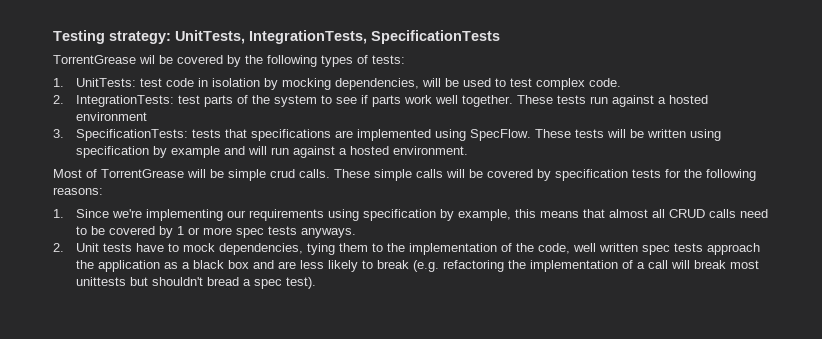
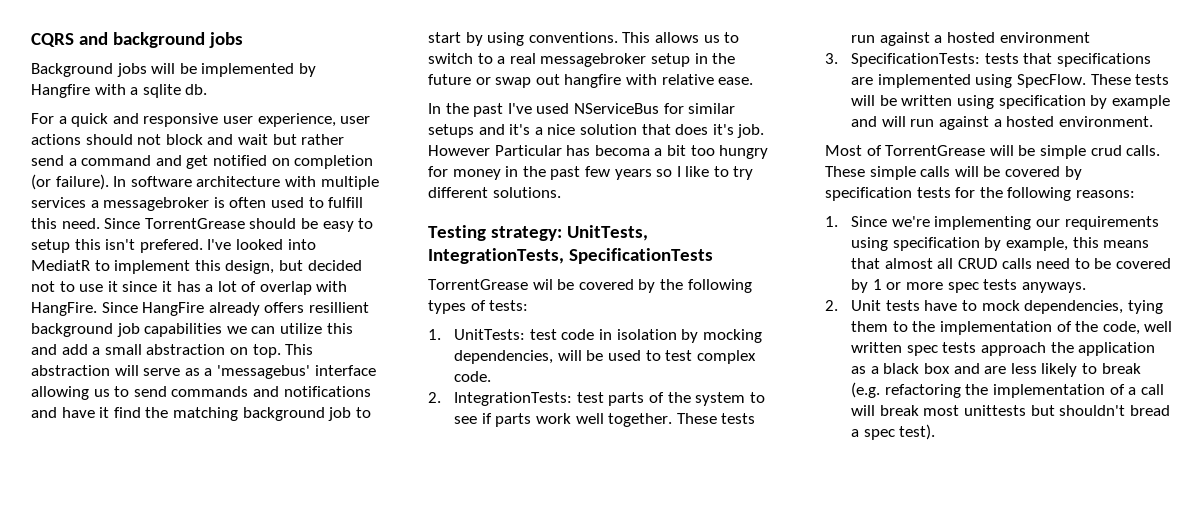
+ CQRS and background jobs
+ Background jobs will be implemented by Hangfire with a sqlite db.
+ For a quick and responsive user experience, user actions should not block and wait but rather send a command and get notified on completion (or failure). In software architecture with multiple services a messagebroker is often used to fulfill this need. Since TorrentGrease should be easy to setup this isn't prefered. I've looked into MediatR to implement this design, but decided not to use it since it has a lot of overlap with HangFire. Since HangFire already offers resillient background job capabilities we can utilize this and add a small abstraction on top. This abstraction will serve as a 'messagebus' interface allowing us to send commands and notifications and have it find the matching background job to start by using conventions. This allows us to switch to a real messagebroker setup in the future or swap out hangfire with relative ease.
+ In the past I've used NServiceBus for similar setups and it's a nice solution that does it's job. However Particular has becoma a bit too hungry for money in the past few years so I like to try different solutions.

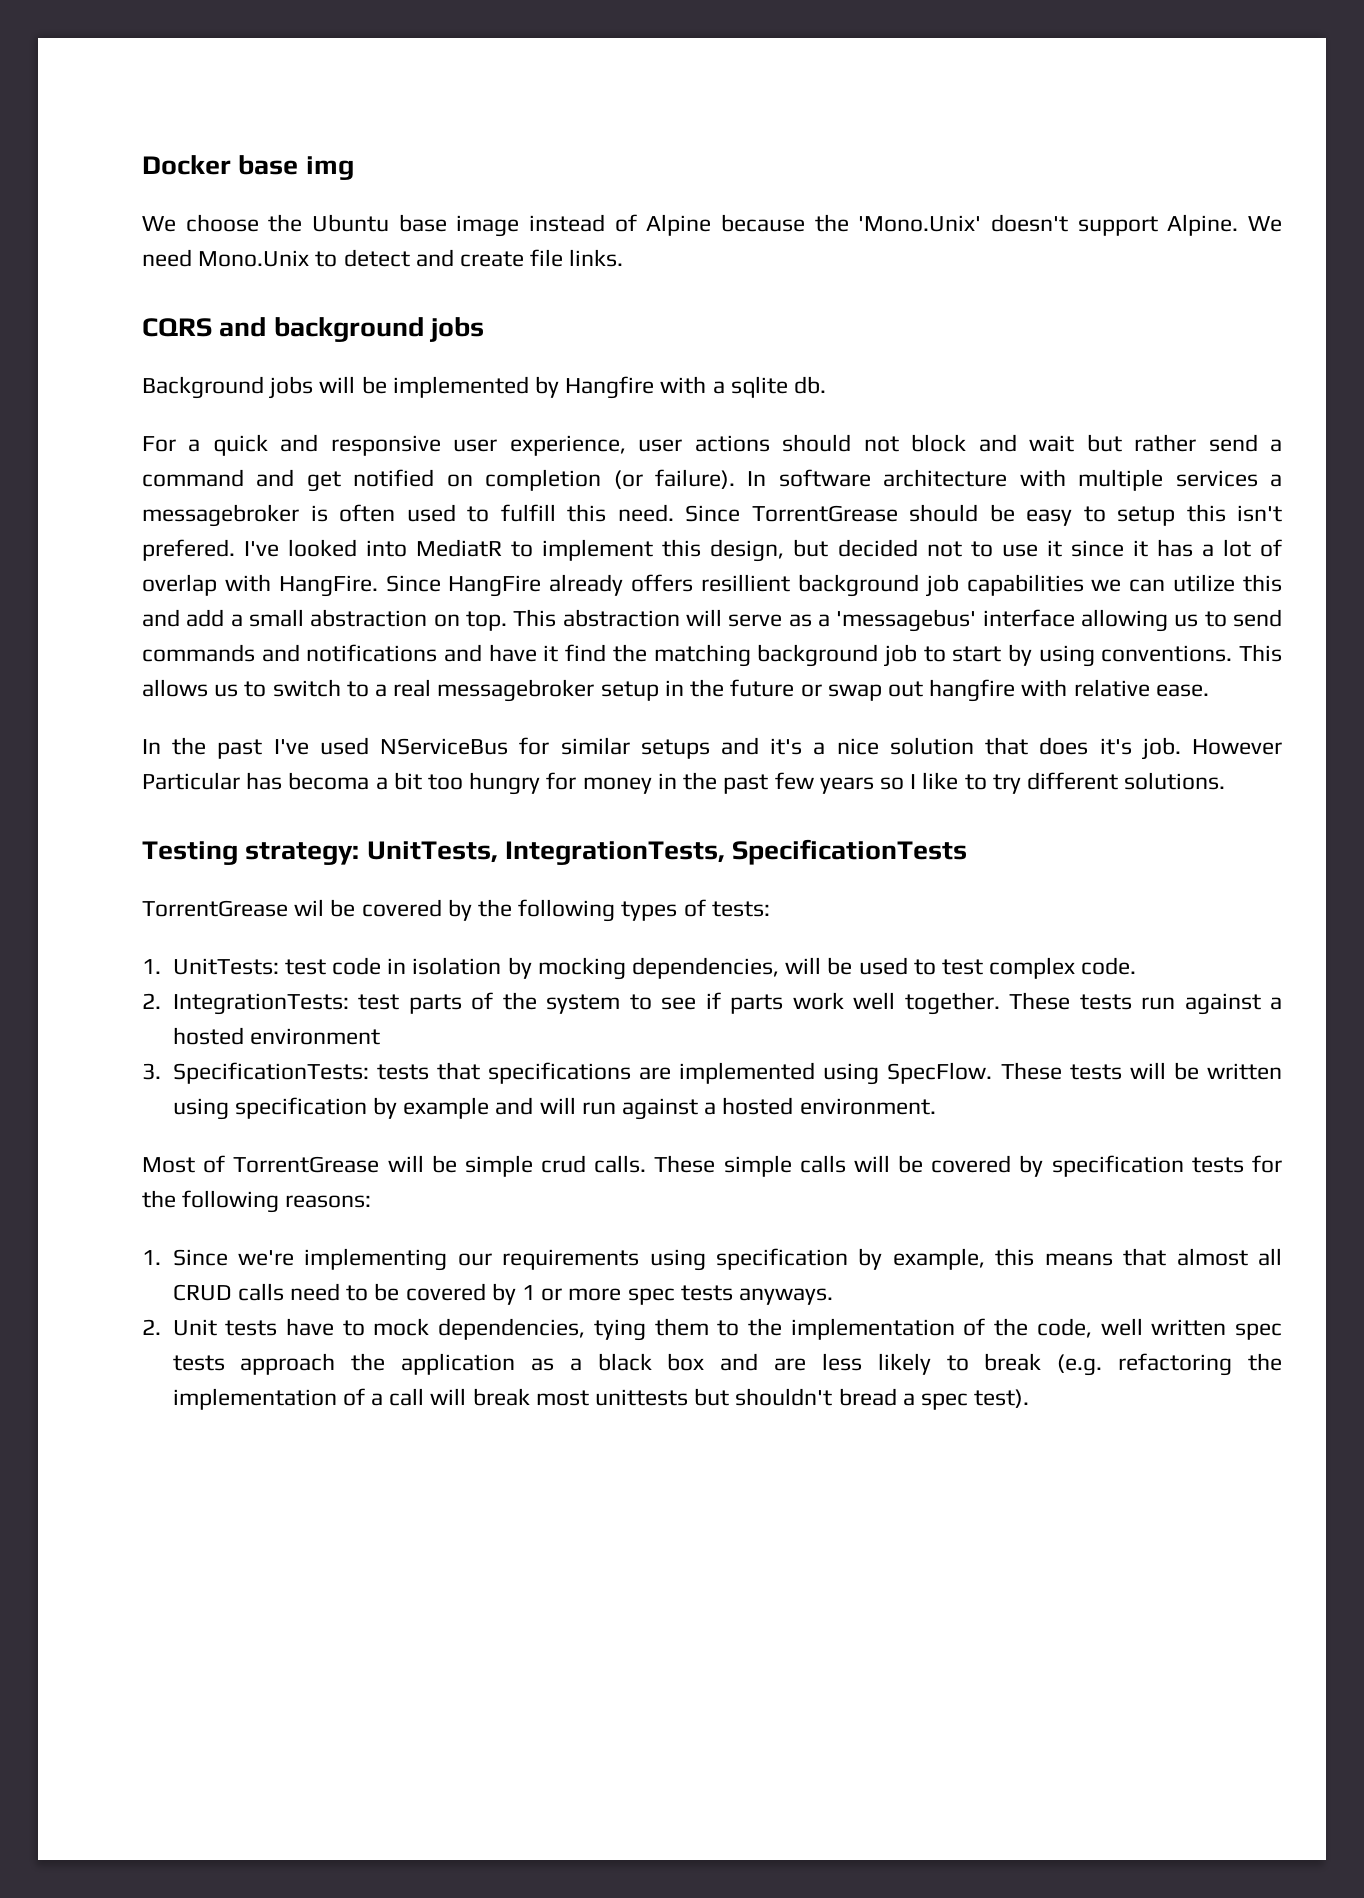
+ Docker base img
+ We choose the Ubuntu base image instead of Alpine because the 'Mono.Unix' doesn't support Alpine. We need Mono.Unix to detect and create file links.

